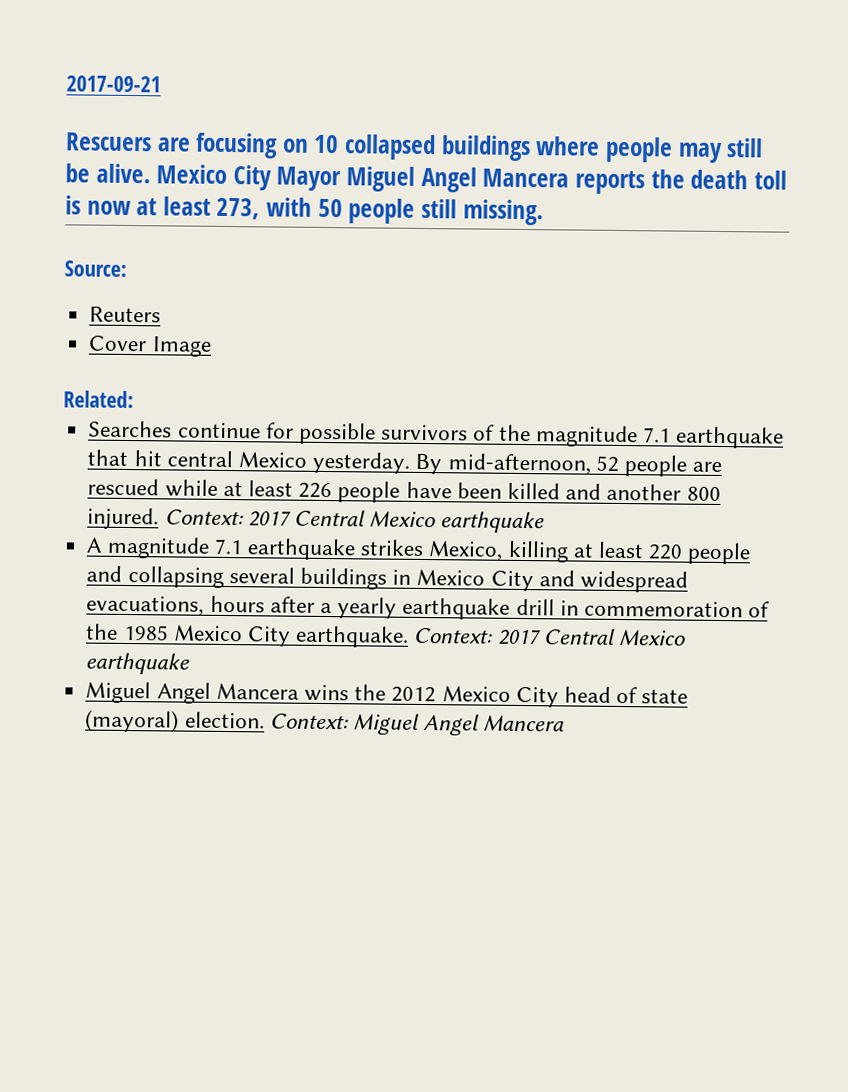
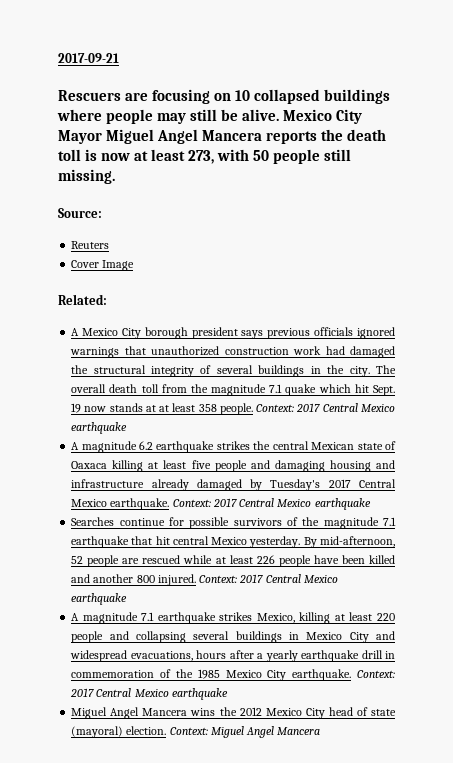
+ A Mexico City borough president says previous officials ignored warnings that unauthorized construction work had damaged the structural integrity of several buildings in the city. The overall death toll from the magnitude 7.1 quake which hit Sept. 19 now stands at at least 358 people. Context: 2017 Central Mexico earthquake
+ A magnitude 6.2 earthquake strikes the central Mexican state of Oaxaca killing at least five people and damaging housing and infrastructure already damaged by Tuesday's 2017 Central Mexico earthquake. Context: 2017 Central Mexico earthquake

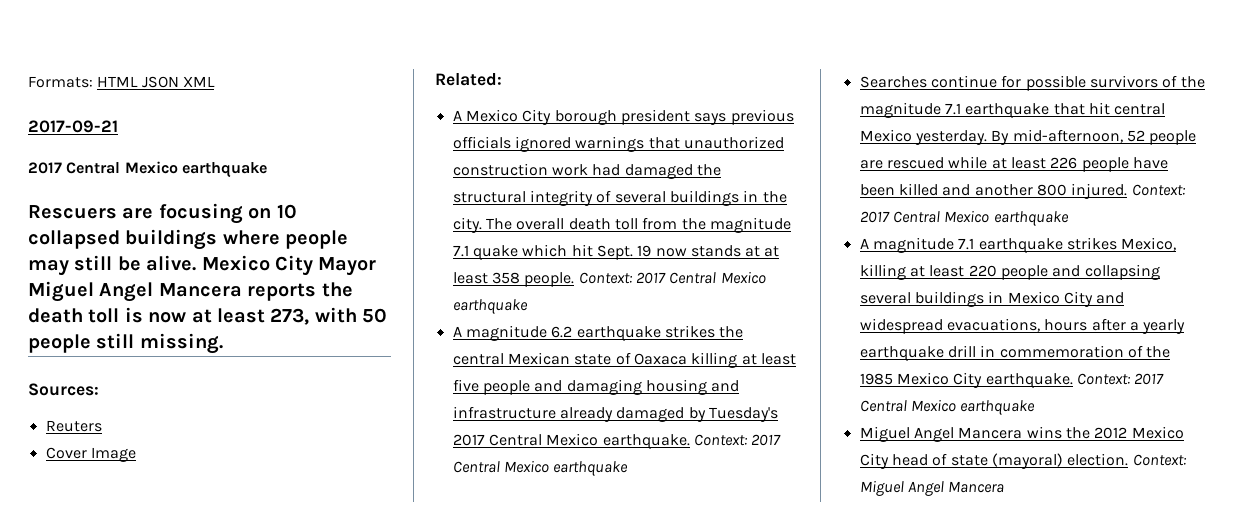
+ Formats: HTML JSON XML
  2017-09-21
+ 2017 Central Mexico earthquake
- Source:
+ Sources:

